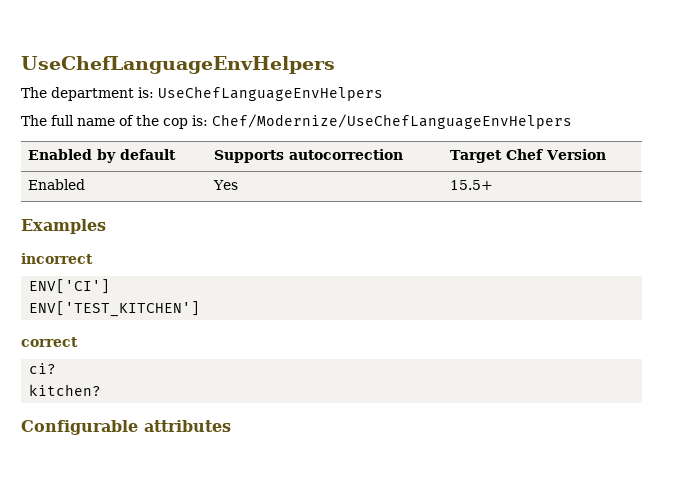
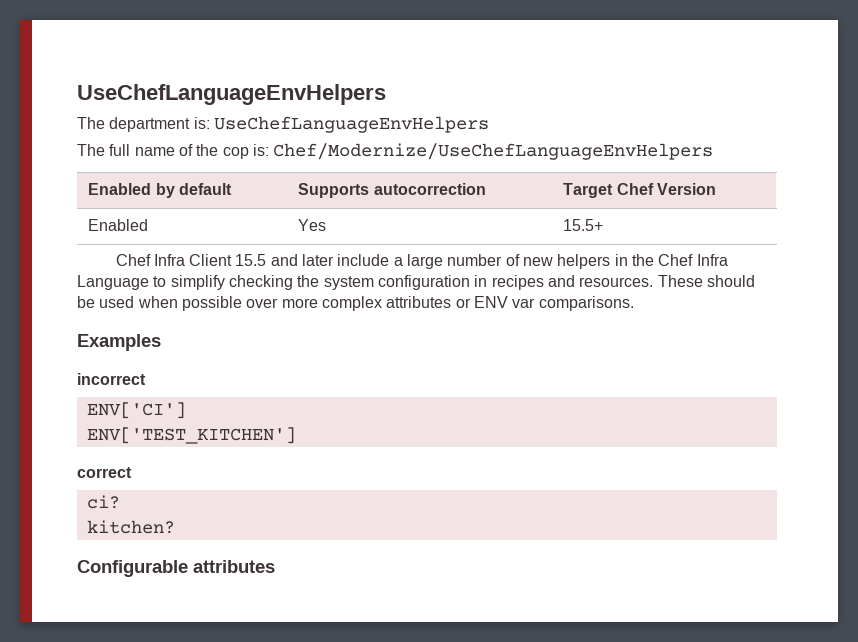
+ Chef Infra Client 15.5 and later include a large number of new helpers in the Chef Infra Language to simplify checking the system configuration in recipes and resources. These should be used when possible over more complex attributes or ENV var comparisons.

